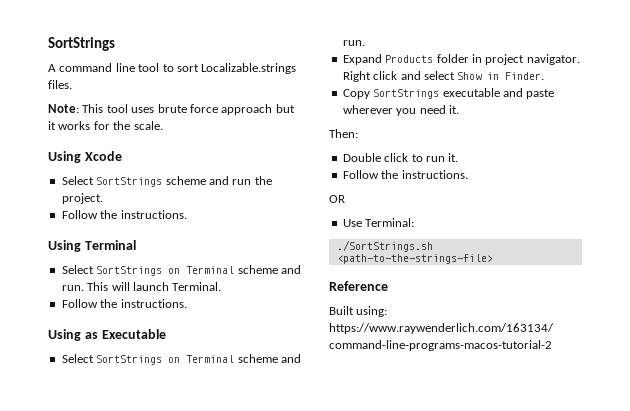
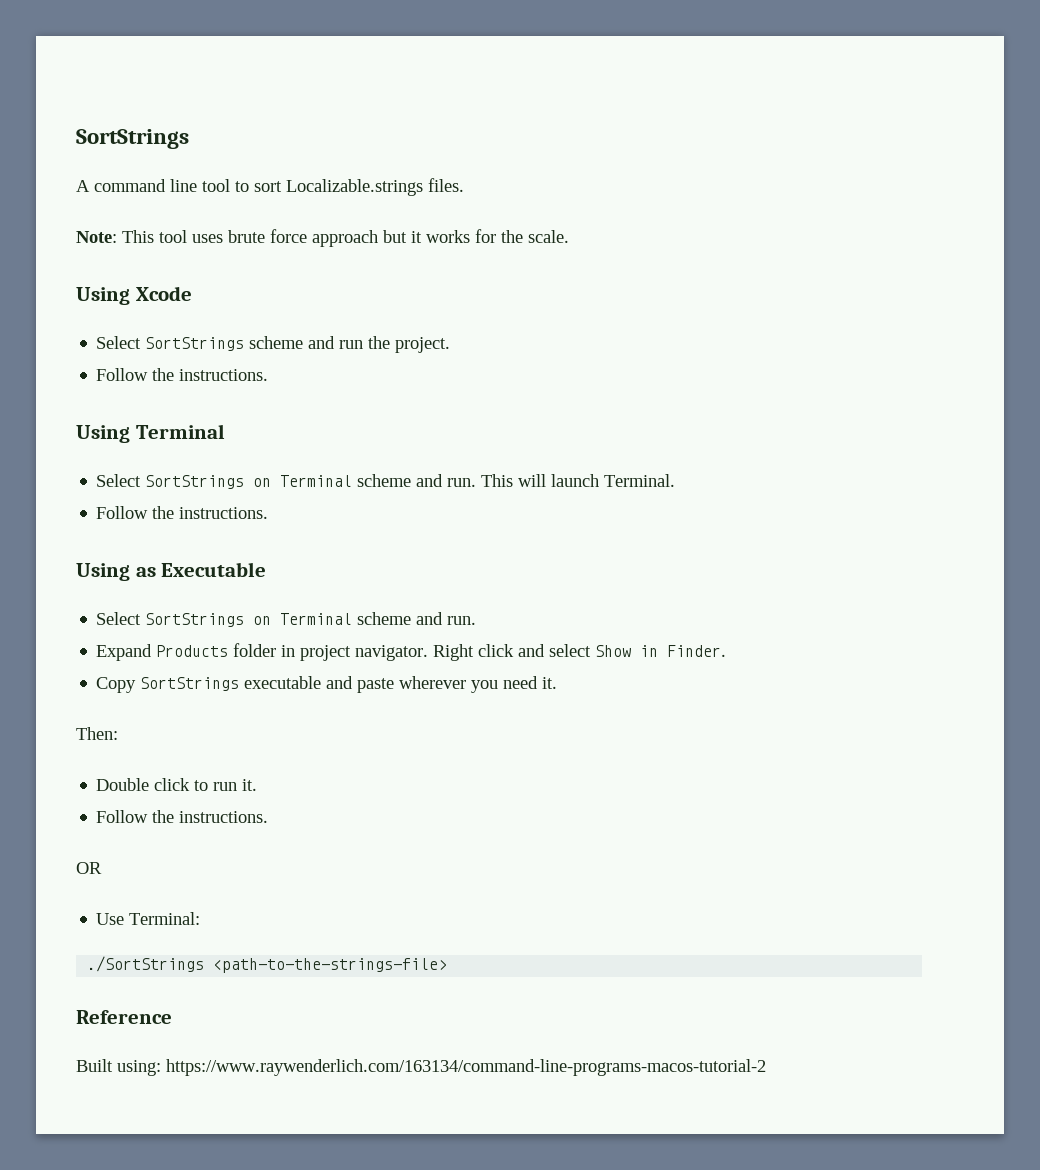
- ./SortStrings.sh <path-to-the-strings-file>
+ ./SortStrings <path-to-the-strings-file>

